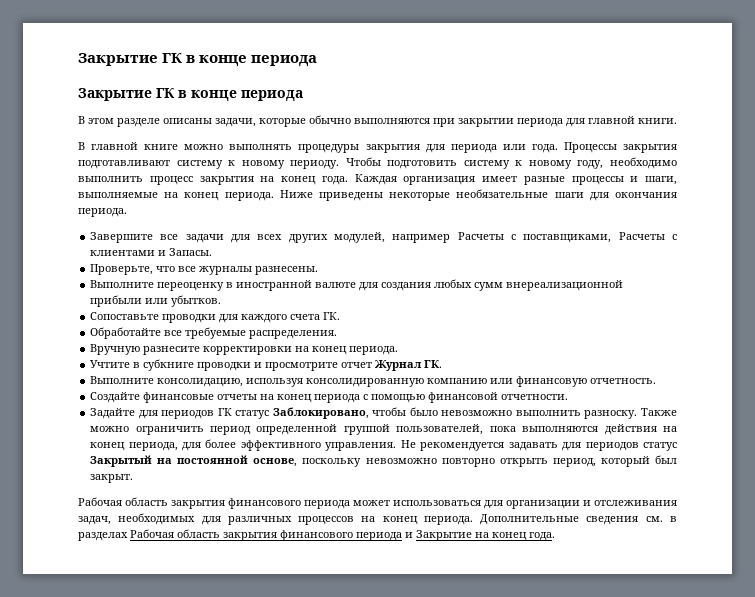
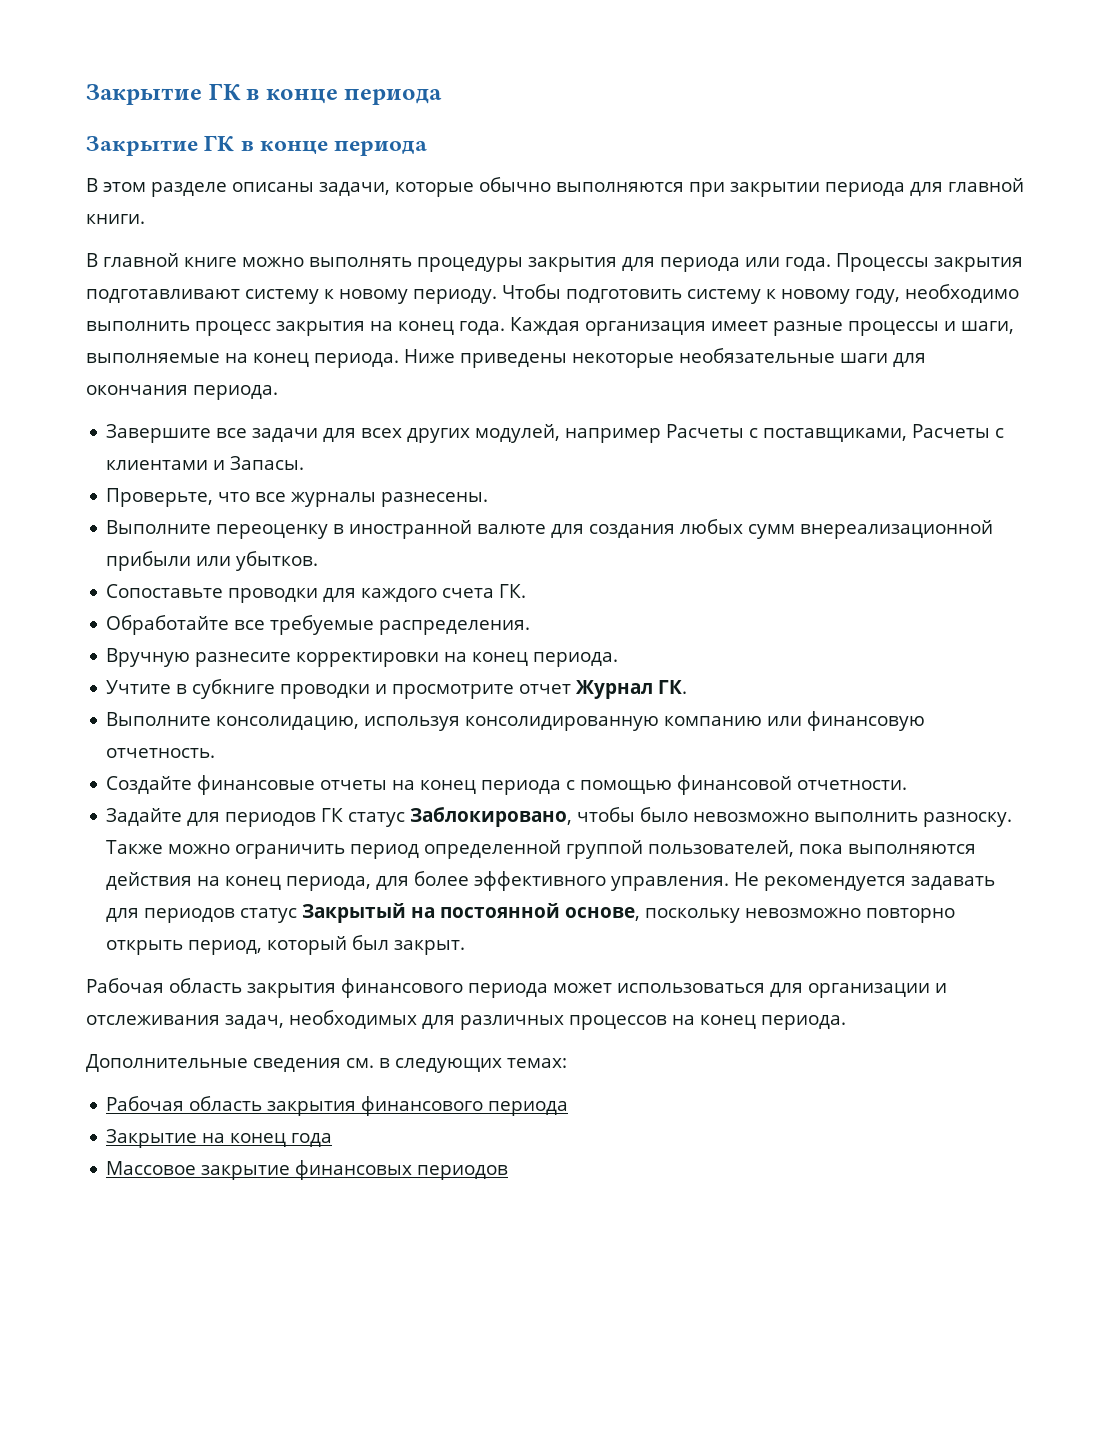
- Рабочая область закрытия финансового периода может использоваться для организации и отслеживания задач, необходимых для различных процессов на конец периода. Дополнительные сведения см. в разделах Рабочая область закрытия финансового периода и Закрытие на конец года.
+ Рабочая область закрытия финансового периода может использоваться для организации и отслеживания задач, необходимых для различных процессов на конец периода.
+ Дополнительные сведения см. в следующих темах:
+ Рабочая область закрытия финансового периода
+ Закрытие на конец года
+ Массовое закрытие финансовых периодов

